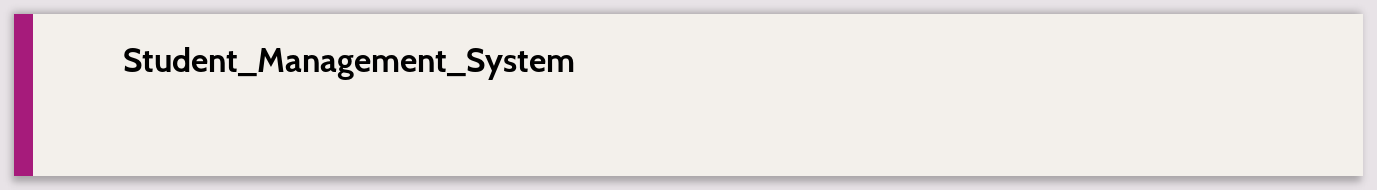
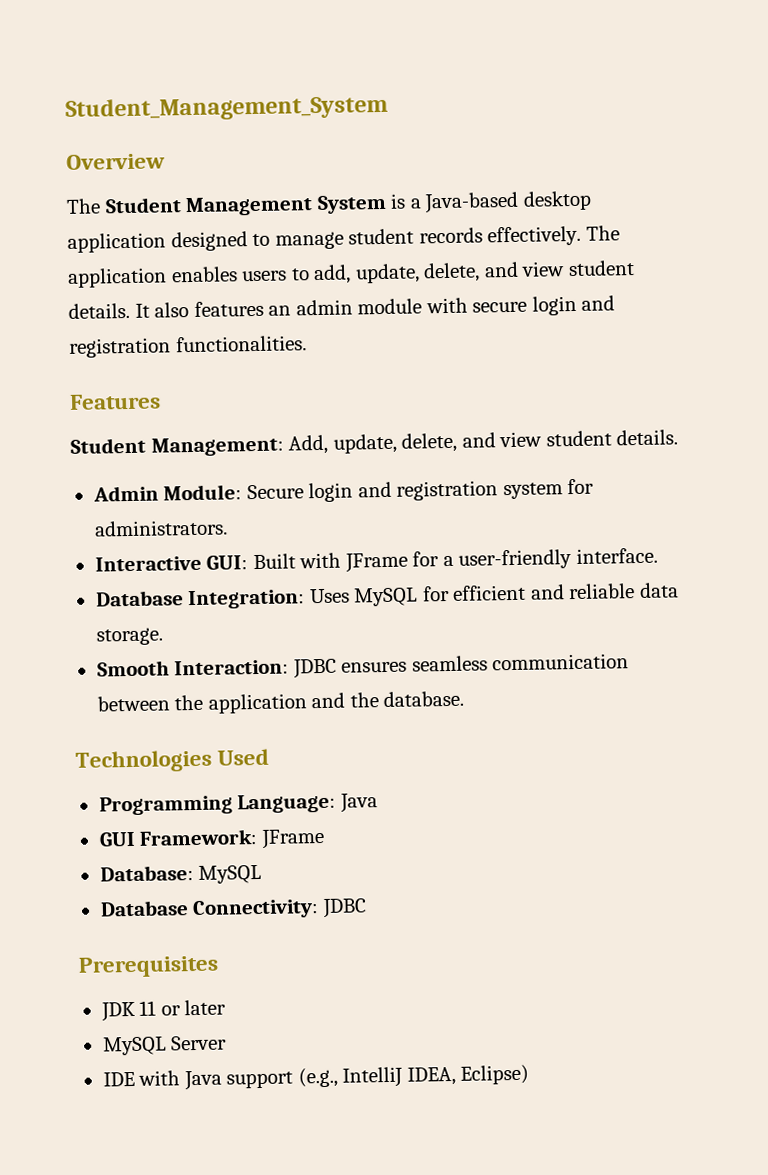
+ Overview
+ The Student Management System is a Java-based desktop application designed to manage student records effectively. The application enables users to add, update, delete, and view student details. It also features an admin module with secure login and registration functionalities.
+ Features
+ Student Management: Add, update, delete, and view student details.
+ Admin Module: Secure login and registration system for administrators.
+ Interactive GUI: Built with JFrame for a user-friendly interface.
+ Database Integration: Uses MySQL for efficient and reliable data storage.
+ Smooth Interaction: JDBC ensures seamless communication between the application and the database.
+ Technologies Used
+ Programming Language: Java
+ GUI Framework: JFrame
+ Database: MySQL
+ Database Connectivity: JDBC
+ Prerequisites
+ JDK 11 or later
+ MySQL Server
+ IDE with Java support (e.g., IntelliJ IDEA, Eclipse)

